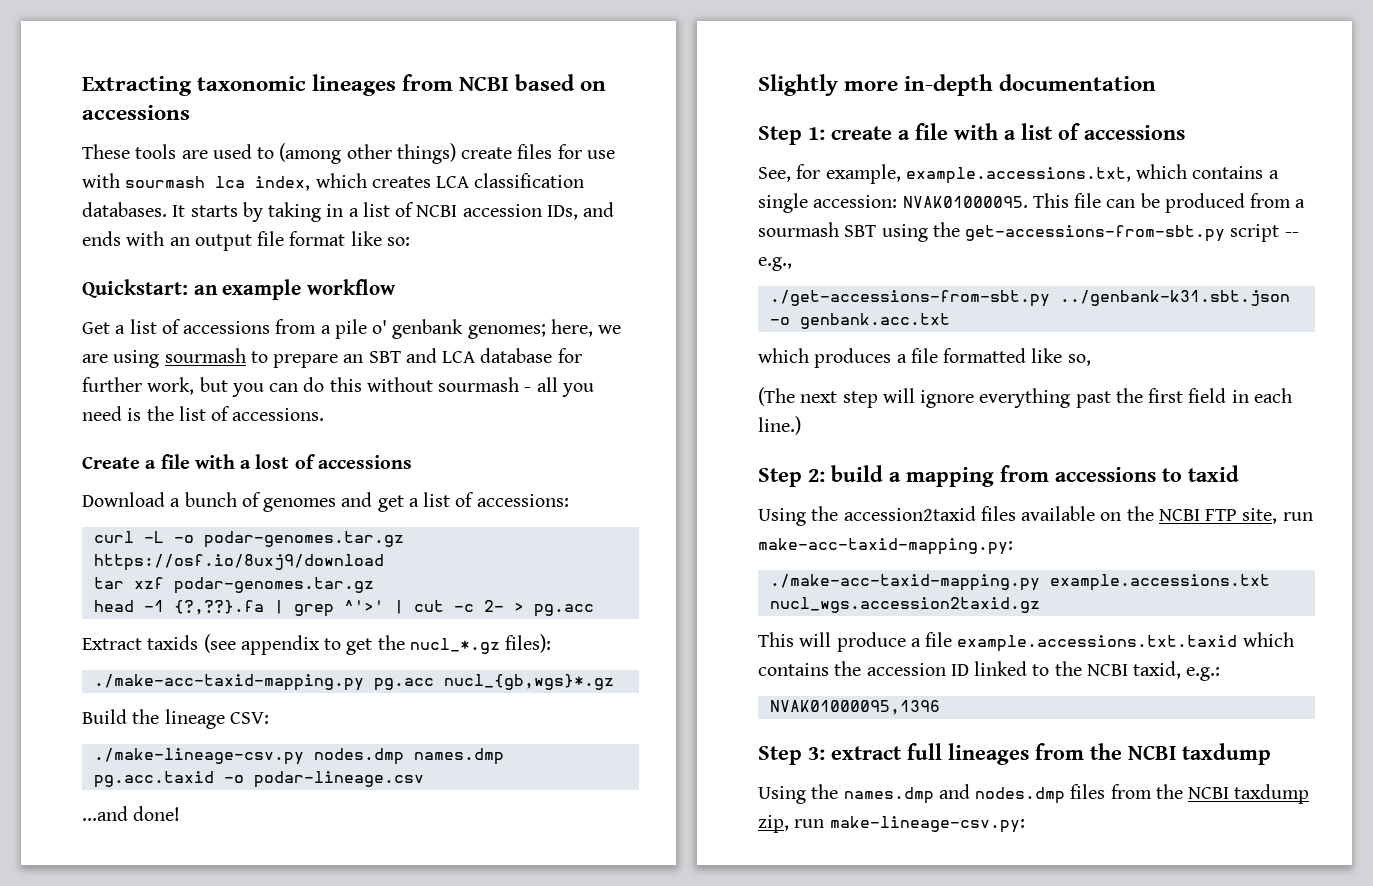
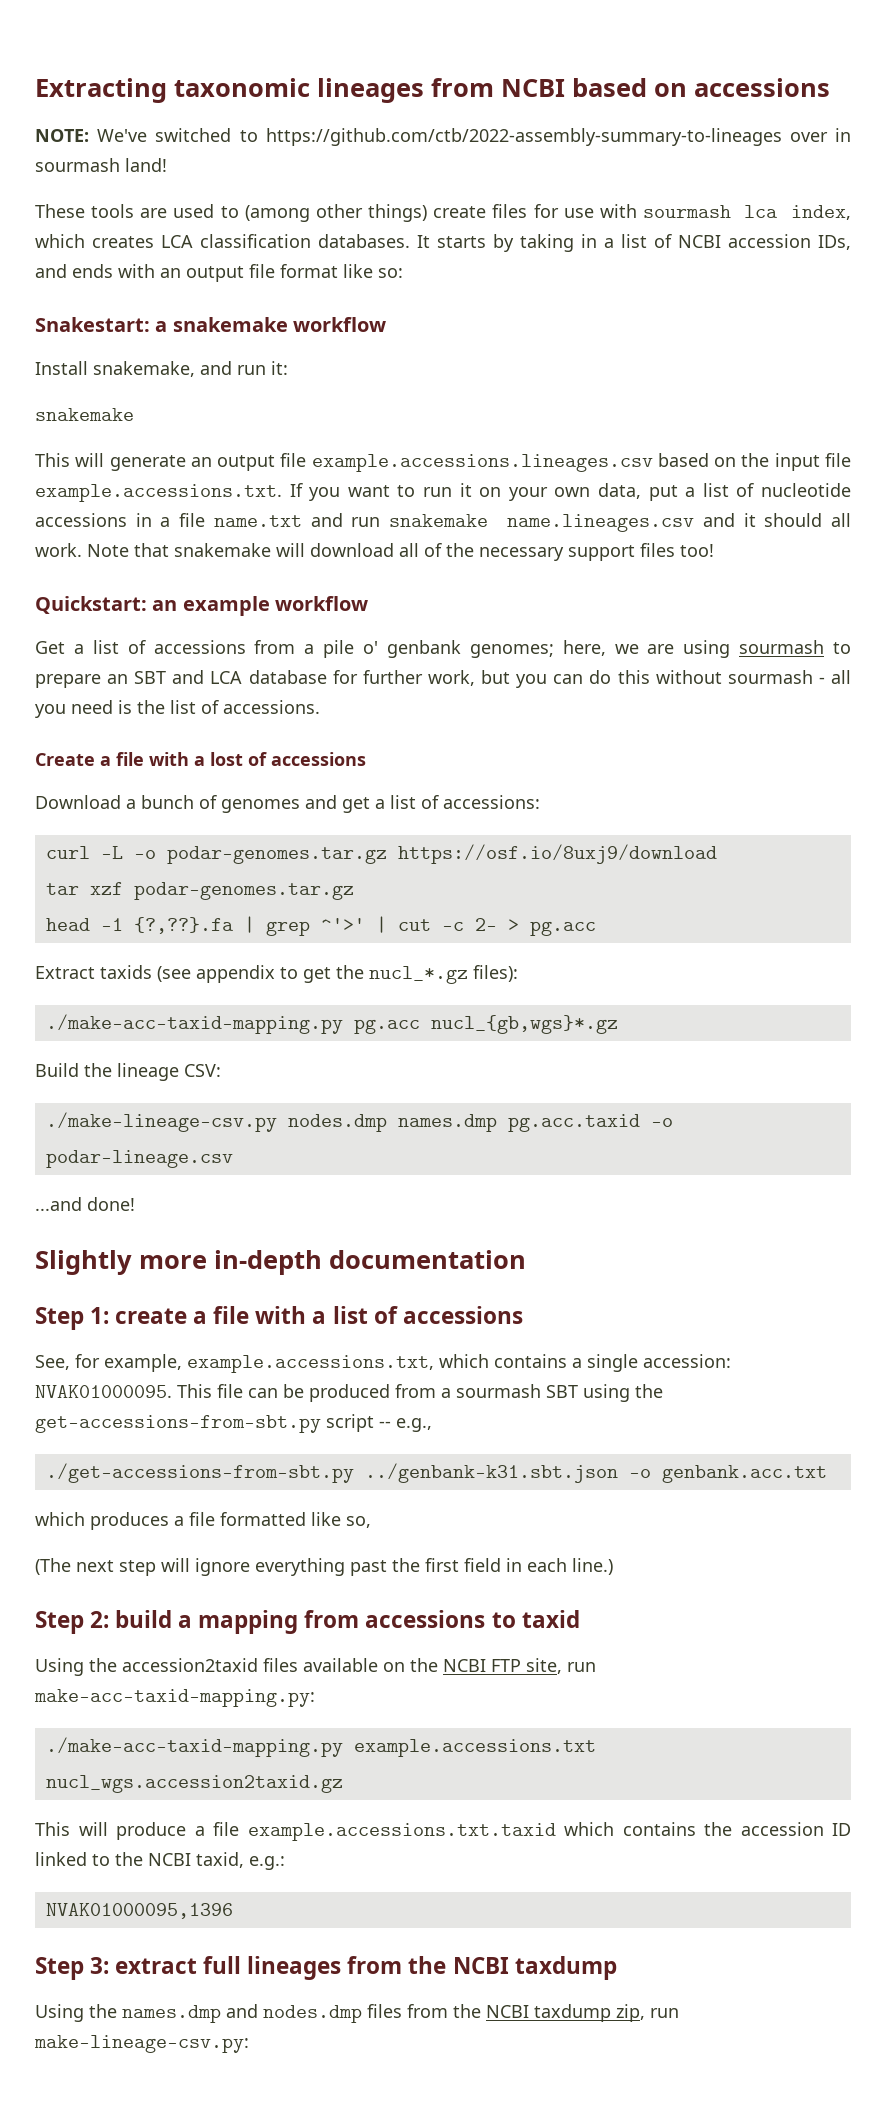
+ NOTE: We've switched to https://github.com/ctb/2022-assembly-summary-to-lineages over in sourmash land!
+ Snakestart: a snakemake workflow
+ Install snakemake, and run it:
+ snakemake
+ This will generate an output file example.accessions.lineages.csv based on the input file example.accessions.txt. If you want to run it on your own data, put a list of nucleotide accessions in a file name.txt and run snakemake name.lineages.csv and it should all work. Note that snakemake will download all of the necessary support files too!

